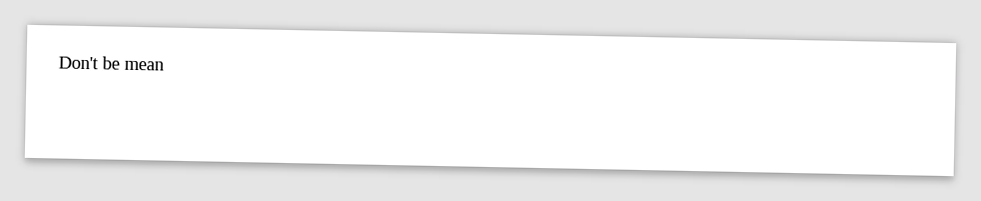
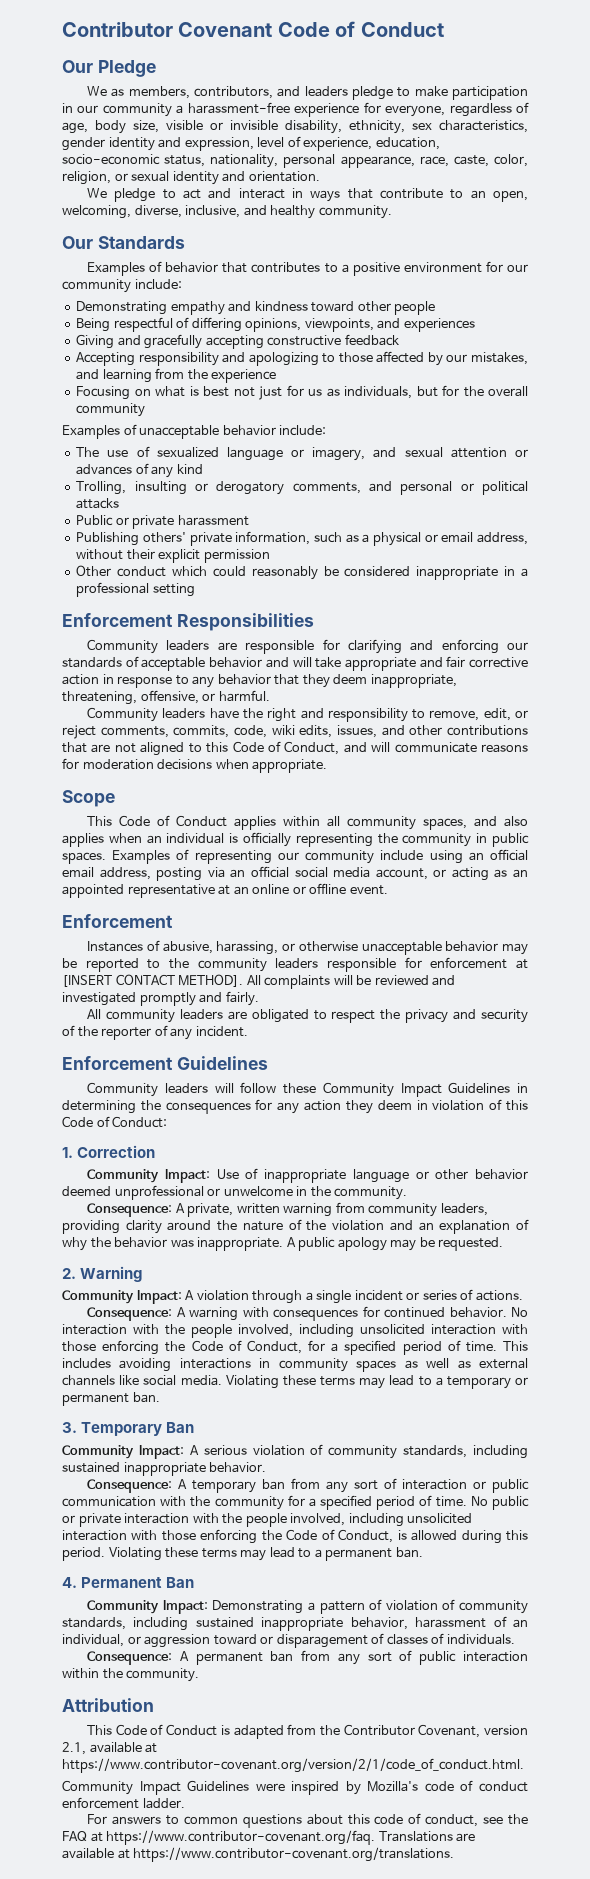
- Don't be mean
+ Contributor Covenant Code of Conduct
+ Our Pledge
+ We as members, contributors, and leaders pledge to make participation in our community a harassment-free experience for everyone, regardless of age, body size, visible or invisible disability, ethnicity, sex characteristics, gender identity and expression, level of experience, education, socio-economic status, nationality, personal appearance, race, caste, color, religion, or sexual identity and orientation.
+ We pledge to act and interact in ways that contribute to an open, welcoming, diverse, inclusive, and healthy community.
+ Our Standards
+ Examples of behavior that contributes to a positive environment for our community include:
+ Demonstrating empathy and kindness toward other people
+ Being respectful of differing opinions, viewpoints, and experiences
+ Giving and gracefully accepting constructive feedback
+ Accepting responsibility and apologizing to those affected by our mistakes, and learning from the experience
+ Focusing on what is best not just for us as individuals, but for the overall community
+ Examples of unacceptable behavior include:
+ The use of sexualized language or imagery, and sexual attention or advances of any kind
+ Trolling, insulting or derogatory comments, and personal or political attacks
+ Public or private harassment
+ Publishing others' private information, such as a physical or email address, without their explicit permission
+ Other conduct which could reasonably be considered inappropriate in a professional setting
+ Enforcement Responsibilities
+ Community leaders are responsible for clarifying and enforcing our standards of acceptable behavior and will take appropriate and fair corrective action in response to any behavior that they deem inappropriate, threatening, offensive, or harmful.
+ Community leaders have the right and responsibility to remove, edit, or reject comments, commits, code, wiki edits, issues, and other contributions that are not aligned to this Code of Conduct, and will communicate reasons for moderation decisions when appropriate.
+ Scope
+ This Code of Conduct applies within all community spaces, and also applies when an individual is officially representing the community in public spaces. Examples of representing our community include using an official email address, posting via an official social media account, or acting as an appointed representative at an online or offline event.
+ Enforcement
+ Instances of abusive, harassing, or otherwise unacceptable behavior may be reported to the community leaders responsible for enforcement at [INSERT CONTACT METHOD]. All complaints will be reviewed and investigated promptly and fairly.
+ All community leaders are obligated to respect the privacy and security of the reporter of any incident.
+ Enforcement Guidelines
+ Community leaders will follow these Community Impact Guidelines in determining the consequences for any action they deem in violation of this Code of Conduct:
+ 1. Correction
+ Community Impact: Use of inappropriate language or other behavior deemed unprofessional or unwelcome in the community.
+ Consequence: A private, written warning from community leaders, providing clarity around the nature of the violation and an explanation of why the behavior was inappropriate. A public apology may be requested.
+ 2. Warning
+ Community Impact: A violation through a single incident or series of actions.
+ Consequence: A warning with consequences for continued behavior. No interaction with the people involved, including unsolicited interaction with those enforcing the Code of Conduct, for a specified period of time. This includes avoiding interactions in community spaces as well as external channels like social media. Violating these terms may lead to a temporary or permanent ban.
+ 3. Temporary Ban
+ Community Impact: A serious violation of community standards, including sustained inappropriate behavior.
+ Consequence: A temporary ban from any sort of interaction or public communication with the community for a specified period of time. No public or private interaction with the people involved, including unsolicited interaction with those enforcing the Code of Conduct, is allowed during this period. Violating these terms may lead to a permanent ban.
+ 4. Permanent Ban
+ Community Impact: Demonstrating a pattern of violation of community standards, including sustained inappropriate behavior, harassment of an individual, or aggression toward or disparagement of classes of individuals.
+ Consequence: A permanent ban from any sort of public interaction within the community.
+ Attribution
+ This Code of Conduct is adapted from the Contributor Covenant, version 2.1, available at https://www.contributor-covenant.org/version/2/1/code_of_conduct.html.
+ Community Impact Guidelines were inspired by Mozilla's code of conduct enforcement ladder.
+ For answers to common questions about this code of conduct, see the FAQ at https://www.contributor-covenant.org/faq. Translations are available at https://www.contributor-covenant.org/translations.

